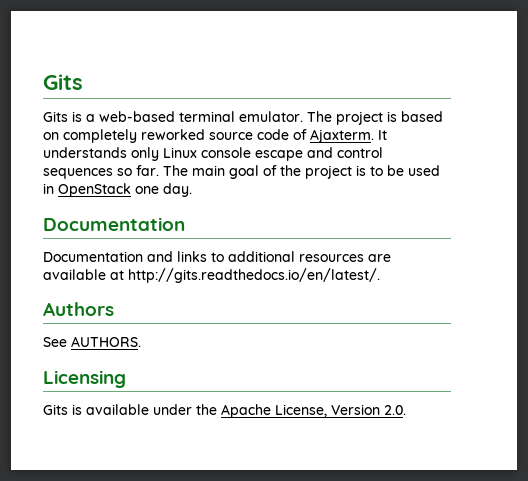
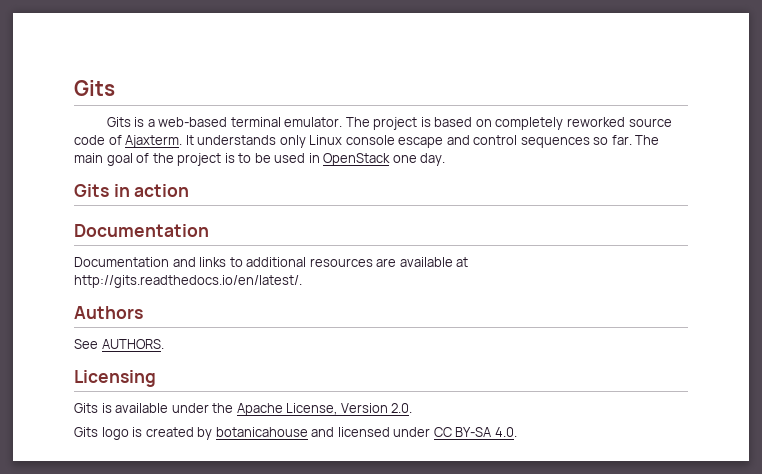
+ Gits in action
+ Gits logo is created by botanicahouse and licensed under CC BY-SA 4.0.

